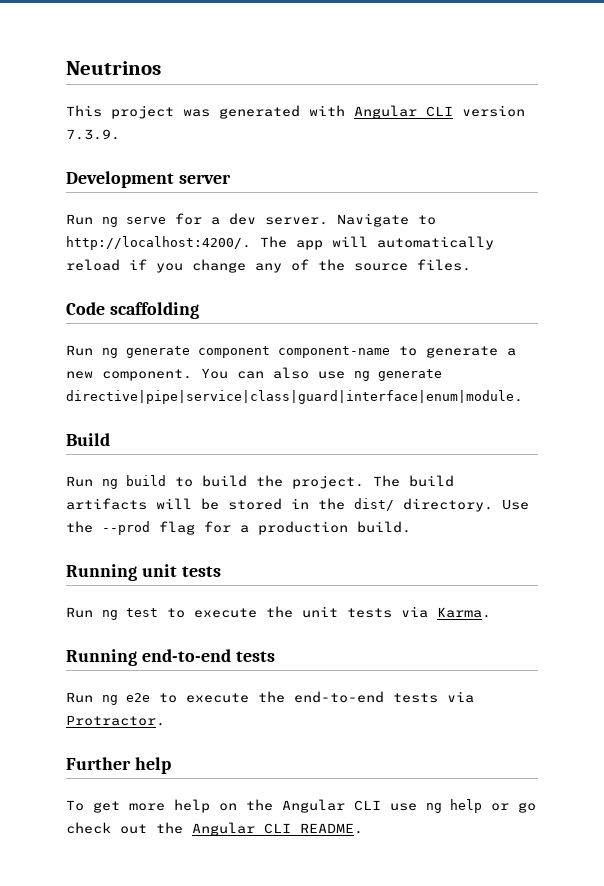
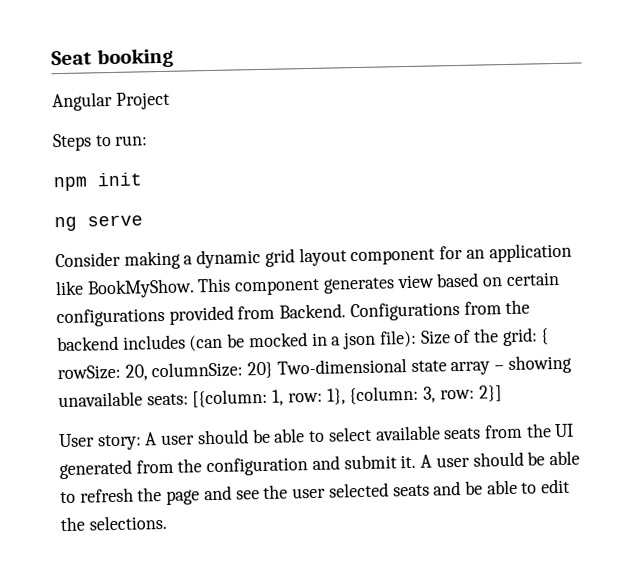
- Neutrinos
- This project was generated with Angular CLI version 7.3.9.
- Development server
- Run ng serve for a dev server. Navigate to http://localhost:4200/. The app will automatically reload if you change any of the source files.
- Code scaffolding
- Run ng generate component component-name to generate a new component. You can also use ng generate directive|pipe|service|class|guard|interface|enum|module.
- Build
- Run ng build to build the project. The build artifacts will be stored in the dist/ directory. Use the --prod flag for a production build.
- Running unit tests
- Run ng test to execute the unit tests via Karma.
- Running end-to-end tests
- Run ng e2e to execute the end-to-end tests via Protractor.
- Further help
- To get more help on the Angular CLI use ng help or go check out the Angular CLI README.
+ Seat booking
+ Angular Project
+ Steps to run:
+ npm init
+ ng serve
+ Consider making a dynamic grid layout component for an application like BookMyShow. This component generates view based on certain configurations provided from Backend. Configurations from the backend includes (can be mocked in a json file): Size of the grid: { rowSize: 20, columnSize: 20} Two-dimensional state array – showing unavailable seats: [{column: 1, row: 1}, {column: 3, row: 2}]
+ User story: A user should be able to select available seats from the UI generated from the configuration and submit it. A user should be able to refresh the page and see the user selected seats and be able to edit the selections.

